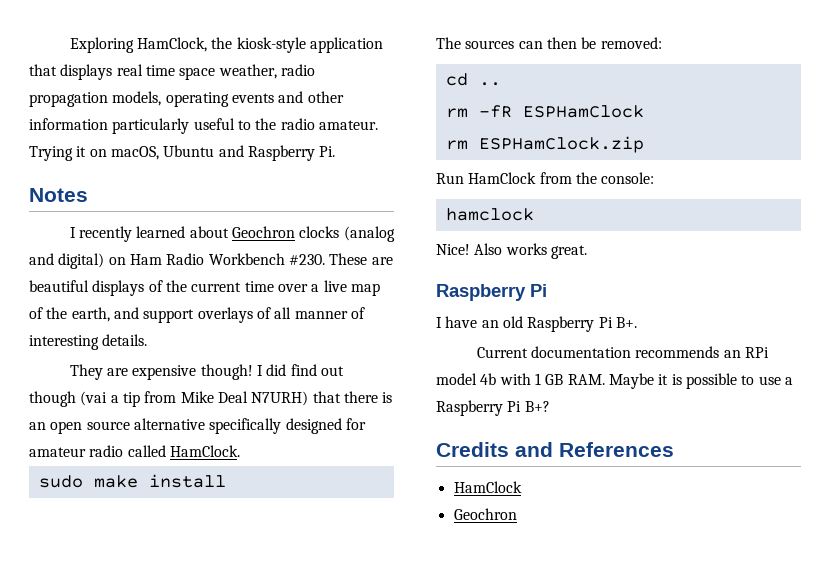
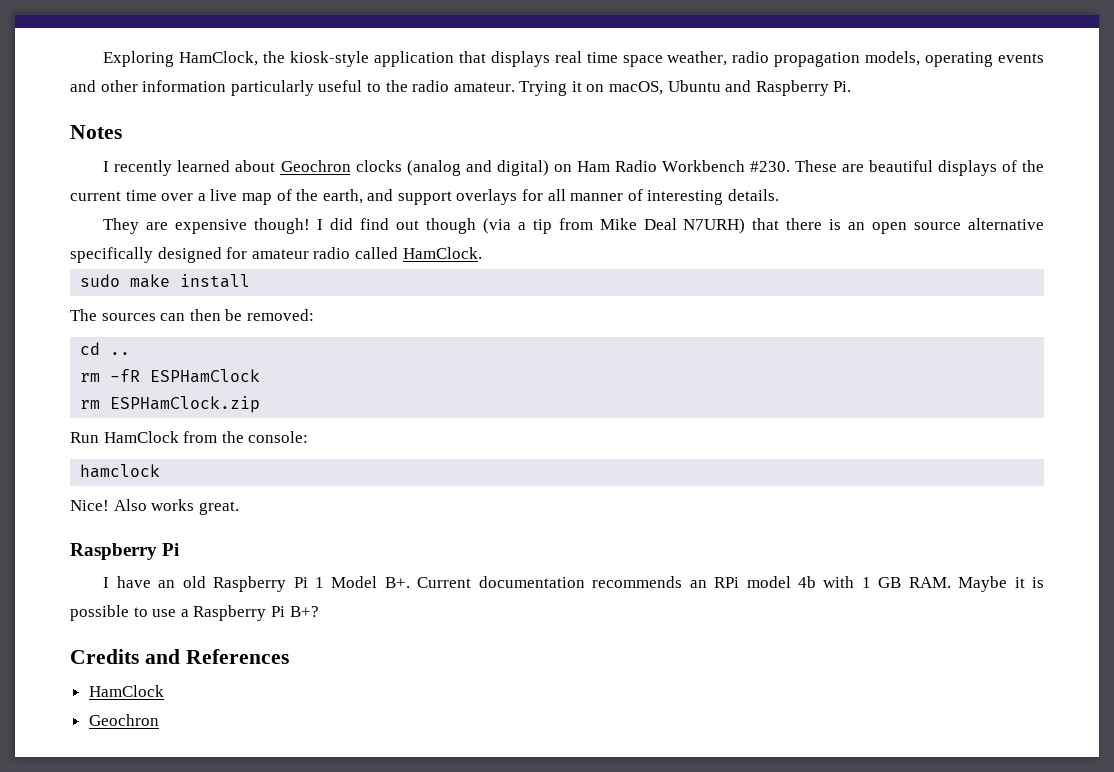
- These are beautiful displays of the current time over a live map of the earth, and support overlays of all manner of interesting details.
+ These are beautiful displays of the current time over a live map of the earth, and support overlays for all manner of interesting details.
- I did find out though (vai a tip from Mike Deal N7URH) that there is an open source alternative specifically designed for amateur radio called HamClock.
+ I did find out though (via a tip from Mike Deal N7URH) that there is an open source alternative specifically designed for amateur radio called HamClock.
- I have an old Raspberry Pi B+.
- Current documentation recommends an RPi model 4b with 1 GB RAM. Maybe it is possible to use a Raspberry Pi B+?
+ I have an old Raspberry Pi 1 Model B+. Current documentation recommends an RPi model 4b with 1 GB RAM. Maybe it is possible to use a Raspberry Pi B+?

